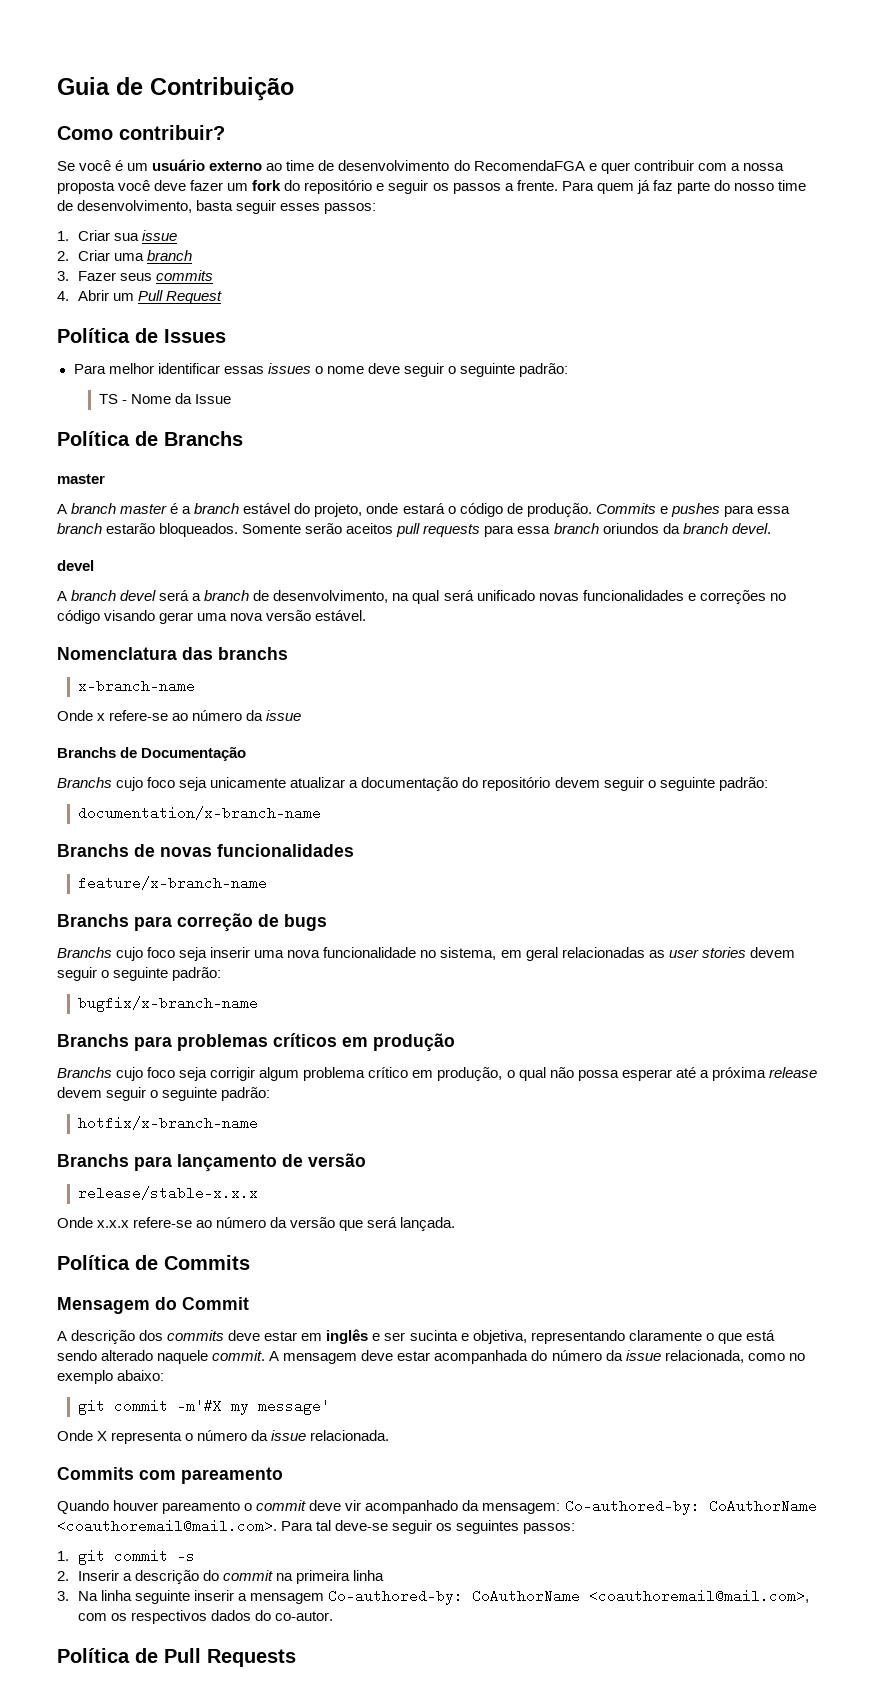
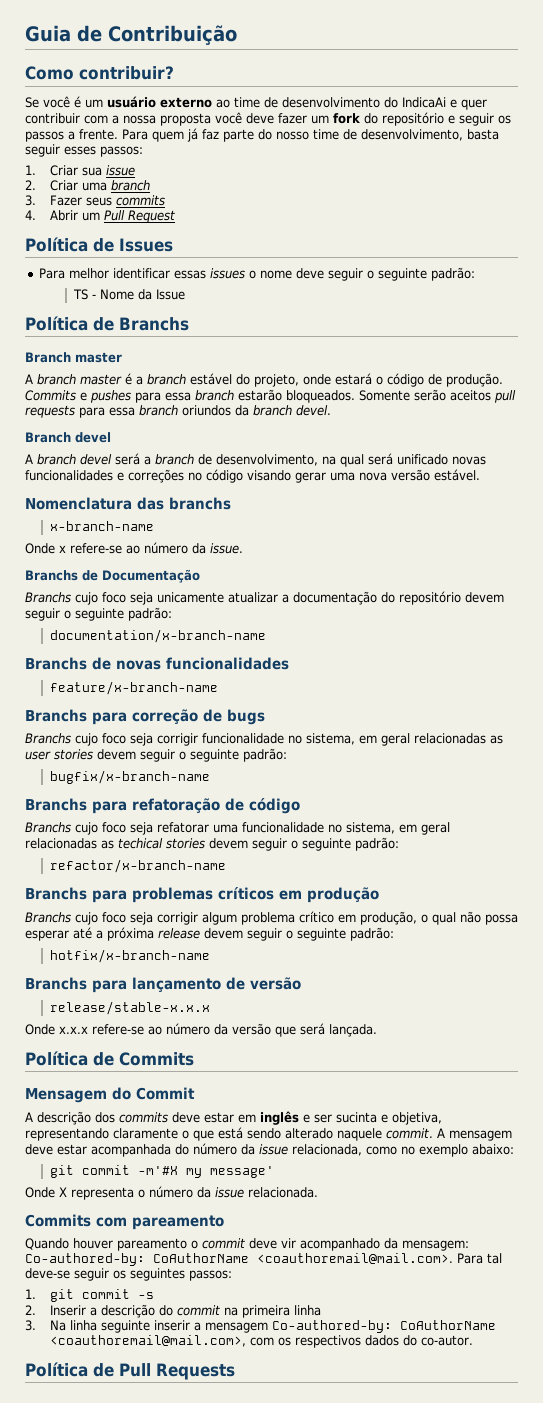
- Se você é um usuário externo ao time de desenvolvimento do RecomendaFGA e quer contribuir com a nossa proposta você deve fazer um fork do repositório e seguir os passos a frente.
+ Se você é um usuário externo ao time de desenvolvimento do IndicaAi e quer contribuir com a nossa proposta você deve fazer um fork do repositório e seguir os passos a frente.
  Política de Branchs
- master
+ Branch master
  Somente serão aceitos pull requests para essa branch oriundos da branch devel.
- devel
+ Branch devel
- Onde x refere-se ao número da issue
+ Onde x refere-se ao número da issue.
- Branchs cujo foco seja inserir uma nova funcionalidade no sistema, em geral relacionadas as user stories devem seguir o seguinte padrão:
+ Branchs cujo foco seja corrigir funcionalidade no sistema, em geral relacionadas as user stories devem seguir o seguinte padrão:
+ Branchs para refatoração de código
+ Branchs cujo foco seja refatorar uma funcionalidade no sistema, em geral relacionadas as techical stories devem seguir o seguinte padrão:
+ refactor/x-branch-name

